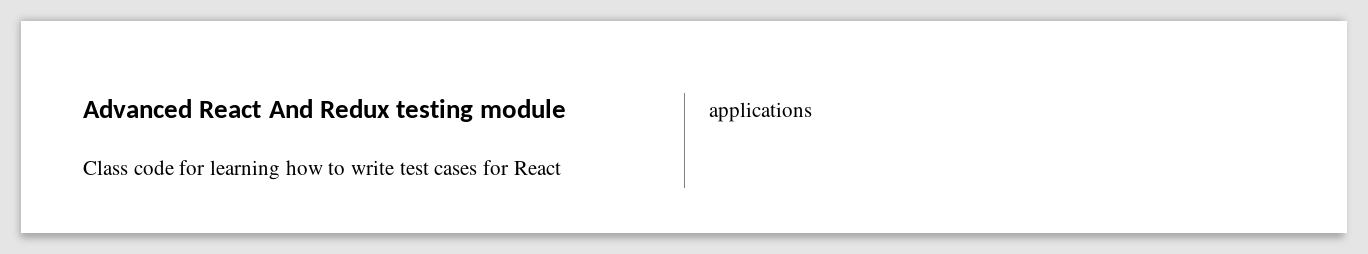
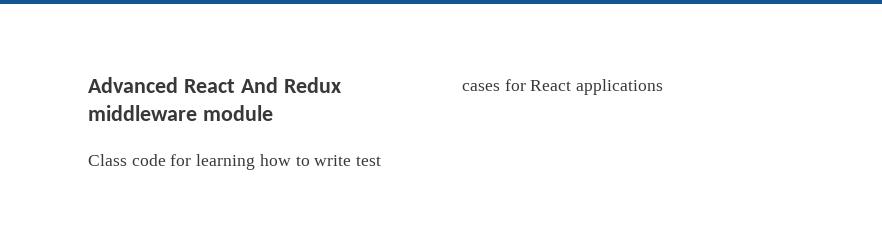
- Advanced React And Redux testing module
+ Advanced React And Redux middleware module

